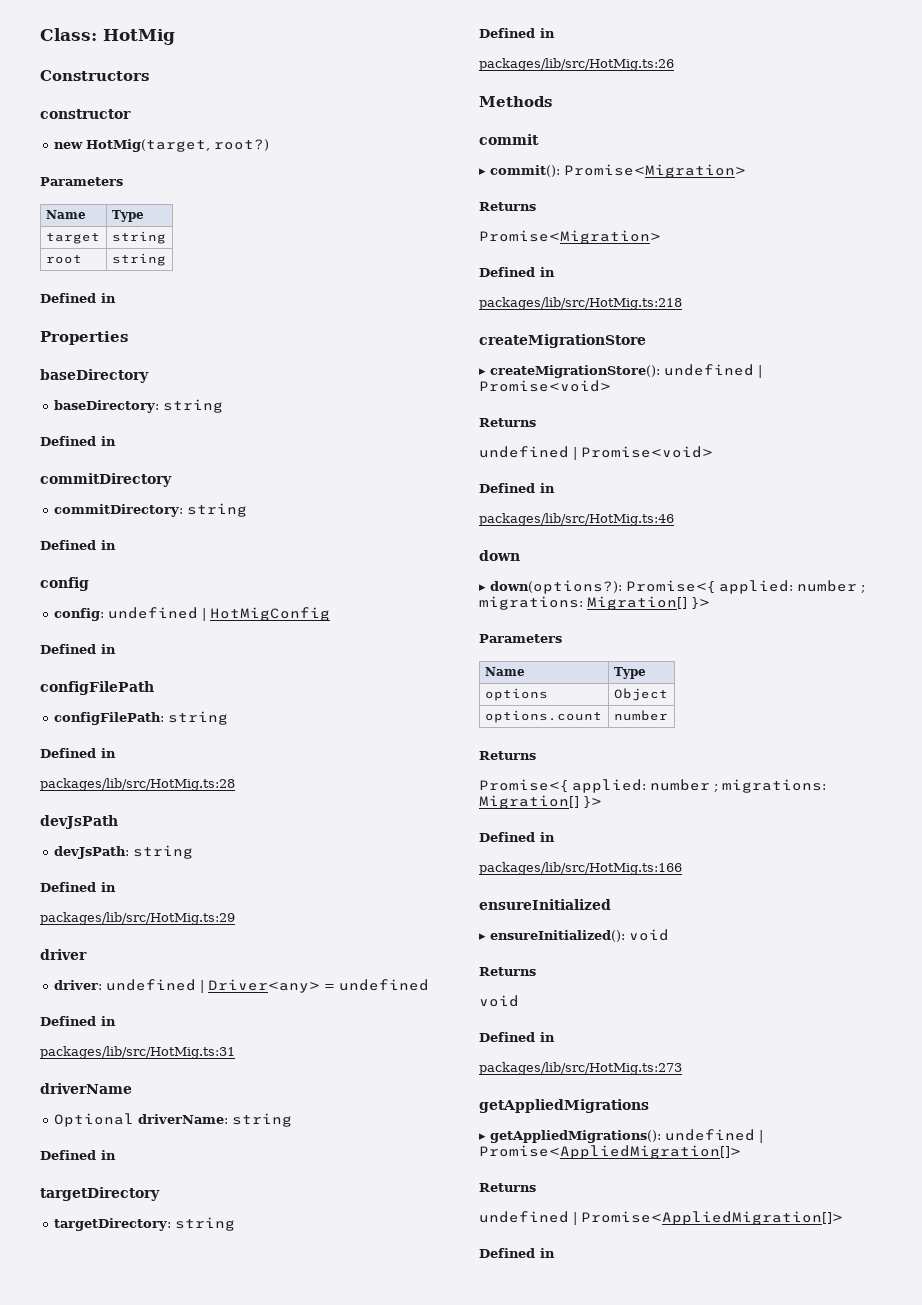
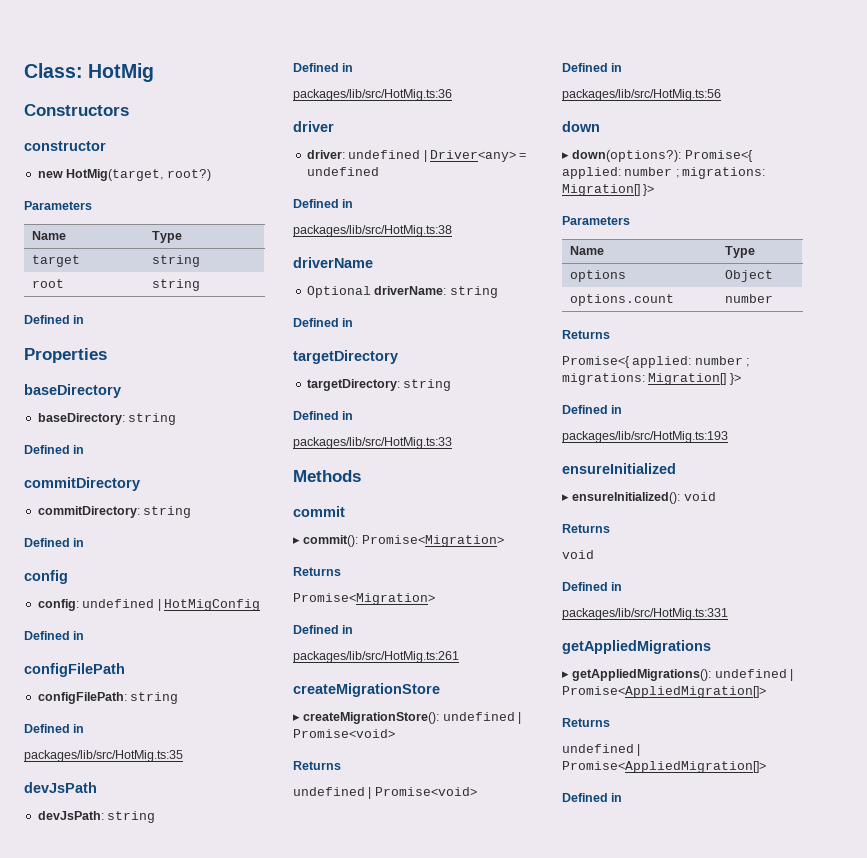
- packages/lib/src/HotMig.ts:28
+ packages/lib/src/HotMig.ts:35
- packages/lib/src/HotMig.ts:29
+ packages/lib/src/HotMig.ts:36
- packages/lib/src/HotMig.ts:31
+ packages/lib/src/HotMig.ts:38
- packages/lib/src/HotMig.ts:26
+ packages/lib/src/HotMig.ts:33
- packages/lib/src/HotMig.ts:218
+ packages/lib/src/HotMig.ts:261
- packages/lib/src/HotMig.ts:46
+ packages/lib/src/HotMig.ts:56
- packages/lib/src/HotMig.ts:166
+ packages/lib/src/HotMig.ts:193
- packages/lib/src/HotMig.ts:273
+ packages/lib/src/HotMig.ts:331

